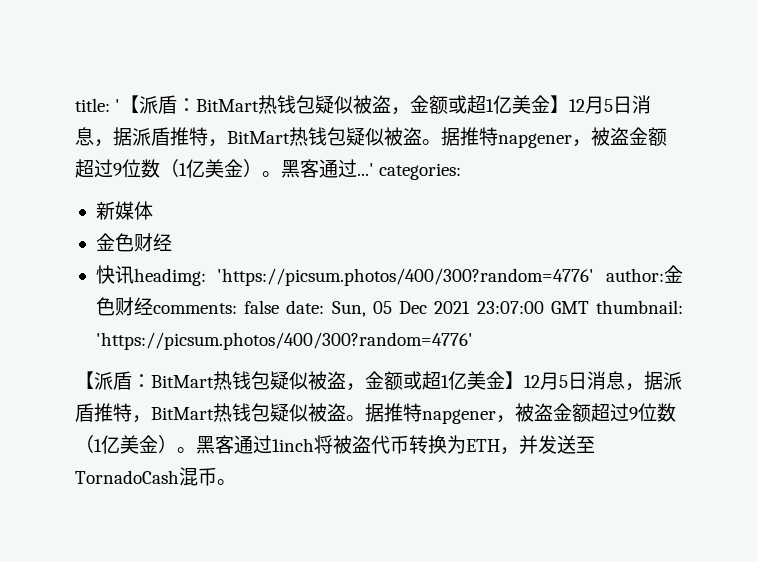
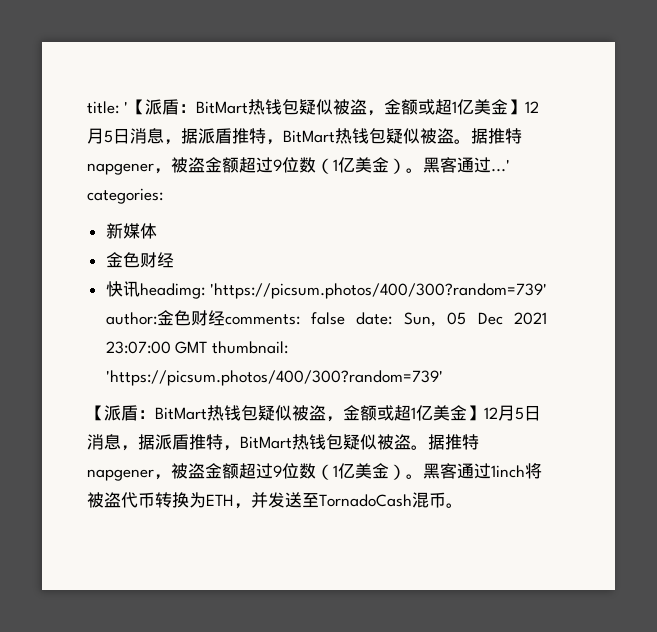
- 快讯headimg: 'https://picsum.photos/400/300?random=4776' author:金色财经comments: false date: Sun, 05 Dec 2021 23:07:00 GMT thumbnail: 'https://picsum.photos/400/300?random=4776'
+ 快讯headimg: 'https://picsum.photos/400/300?random=739' author:金色财经comments: false date: Sun, 05 Dec 2021 23:07:00 GMT thumbnail: 'https://picsum.photos/400/300?random=739'

